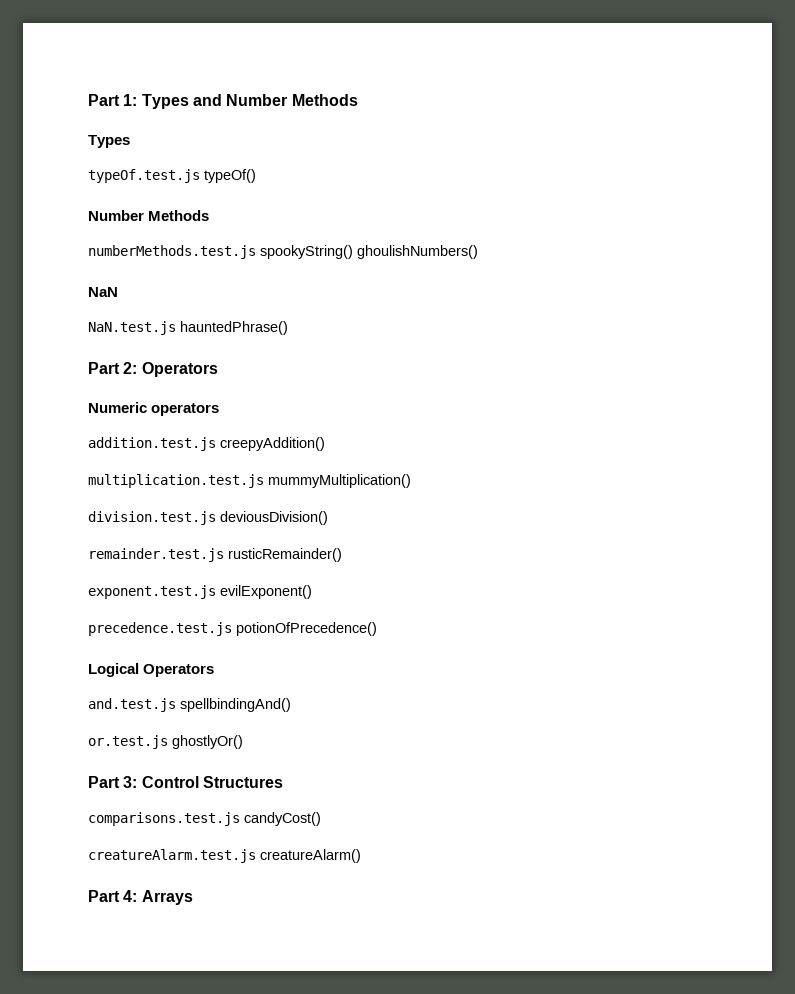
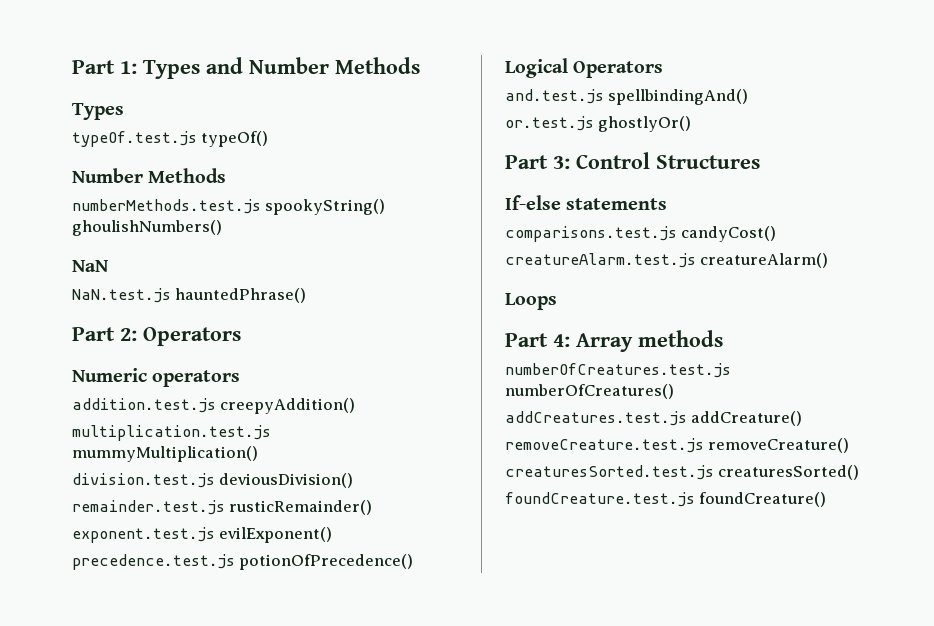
+ If-else statements
+ Loops
- Part 4: Arrays
+ Part 4: Array methods
+ numberOfCreatures.test.js numberOfCreatures()
+ addCreatures.test.js addCreature()
+ removeCreature.test.js removeCreature()
+ creaturesSorted.test.js creaturesSorted()
+ foundCreature.test.js foundCreature()

